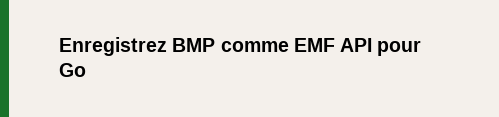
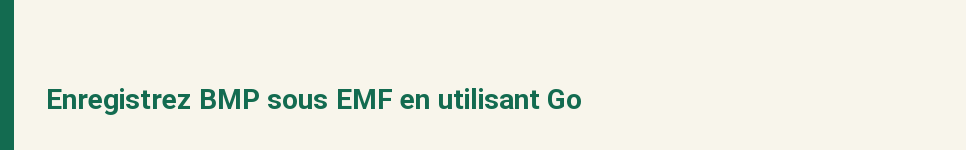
- Enregistrez BMP comme EMF API pour Go
+ Enregistrez BMP sous EMF en utilisant Go

